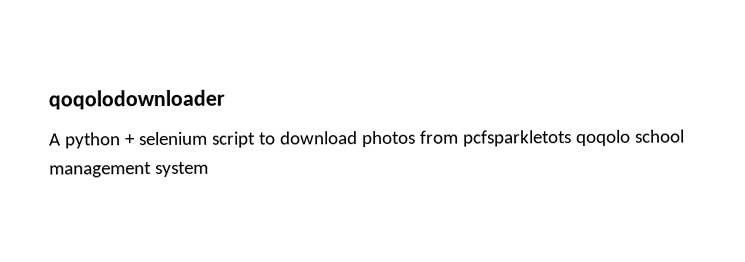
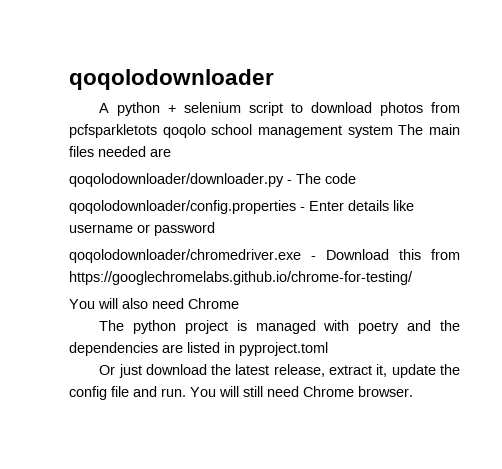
- A python + selenium script to download photos from pcfsparkletots qoqolo school management system
+ A python + selenium script to download photos from pcfsparkletots qoqolo school management system The main files needed are
+ qoqolodownloader/downloader.py - The code
+ qoqolodownloader/config.properties - Enter details like username or password
+ qoqolodownloader/chromedriver.exe - Download this from https://googlechromelabs.github.io/chrome-for-testing/
+ You will also need Chrome
+ The python project is managed with poetry and the dependencies are listed in pyproject.toml
+ Or just download the latest release, extract it, update the config file and run. You will still need Chrome browser.

